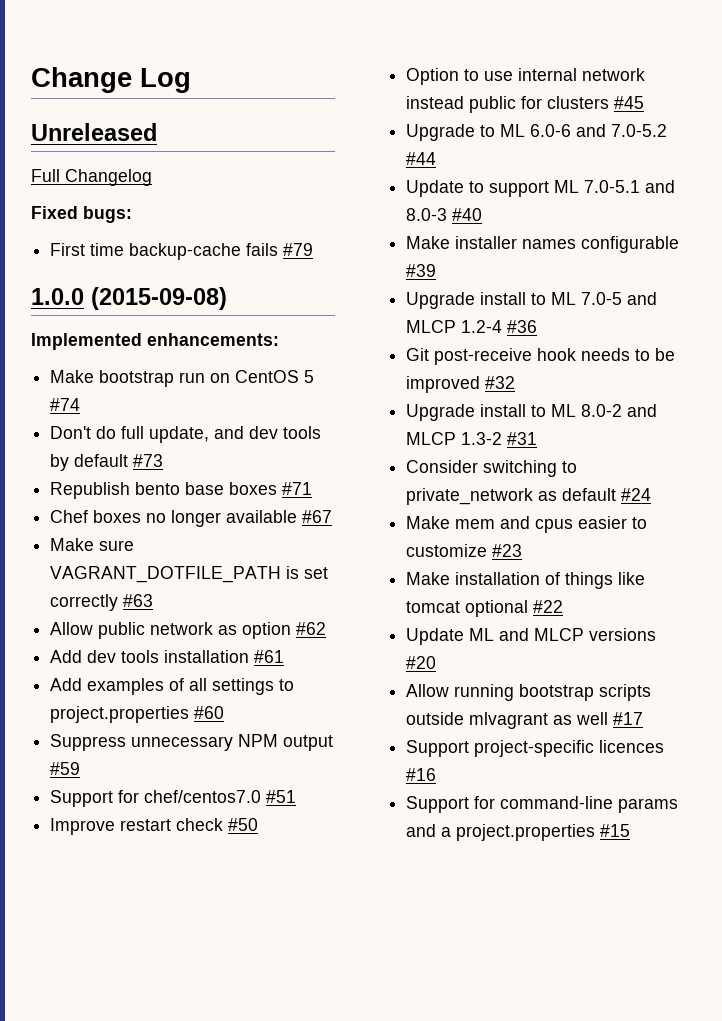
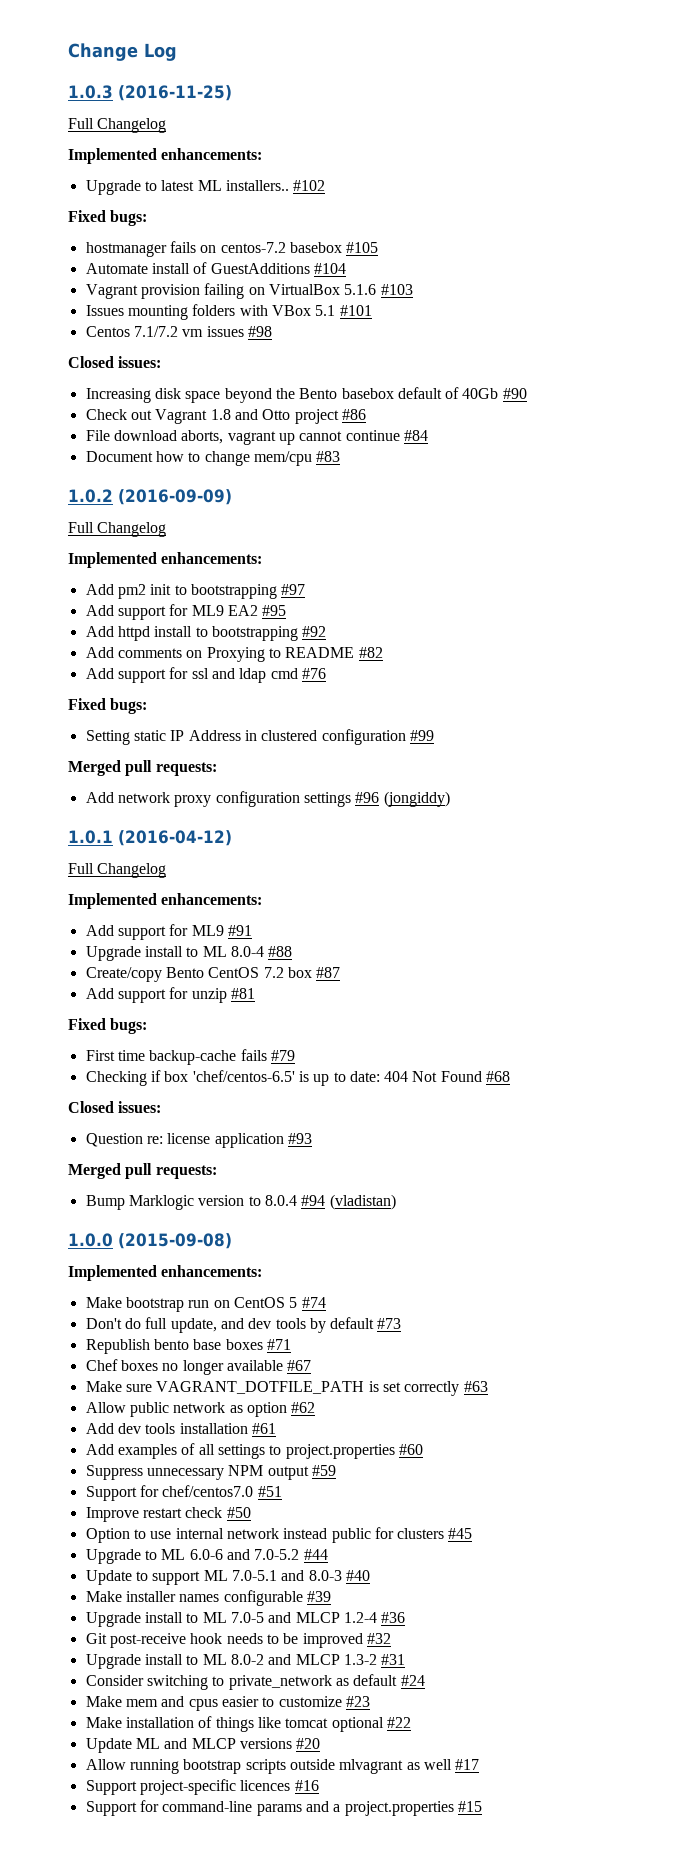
- Unreleased
+ 1.0.3 (2016-11-25)
  Full Changelog
+ Implemented enhancements:
+ Upgrade to latest ML installers.. #102
+ Fixed bugs:
+ hostmanager fails on centos-7.2 basebox #105
+ Automate install of GuestAdditions #104
+ Vagrant provision failing on VirtualBox 5.1.6 #103
+ Issues mounting folders with VBox 5.1 #101
+ Centos 7.1/7.2 vm issues #98
+ Closed issues:
+ Increasing disk space beyond the Bento basebox default of 40Gb #90
+ Check out Vagrant 1.8 and Otto project #86
+ File download aborts, vagrant up cannot continue #84
+ Document how to change mem/cpu #83
+ 1.0.2 (2016-09-09)
+ Full Changelog
+ Implemented enhancements:
+ Add pm2 init to bootstrapping #97
+ Add support for ML9 EA2 #95
+ Add httpd install to bootstrapping #92
+ Add comments on Proxying to README #82
+ Add support for ssl and ldap cmd #76
+ Fixed bugs:
+ Setting static IP Address in clustered configuration #99
+ Merged pull requests:
+ Add network proxy configuration settings #96 (jongiddy)
+ 1.0.1 (2016-04-12)
+ Full Changelog
+ Implemented enhancements:
+ Add support for ML9 #91
+ Upgrade install to ML 8.0-4 #88
+ Create/copy Bento CentOS 7.2 box #87
+ Add support for unzip #81
+ Checking if box 'chef/centos-6.5' is up to date: 404 Not Found #68
+ Closed issues:
+ Question re: license application #93
+ Merged pull requests:
+ Bump Marklogic version to 8.0.4 #94 (vladistan)

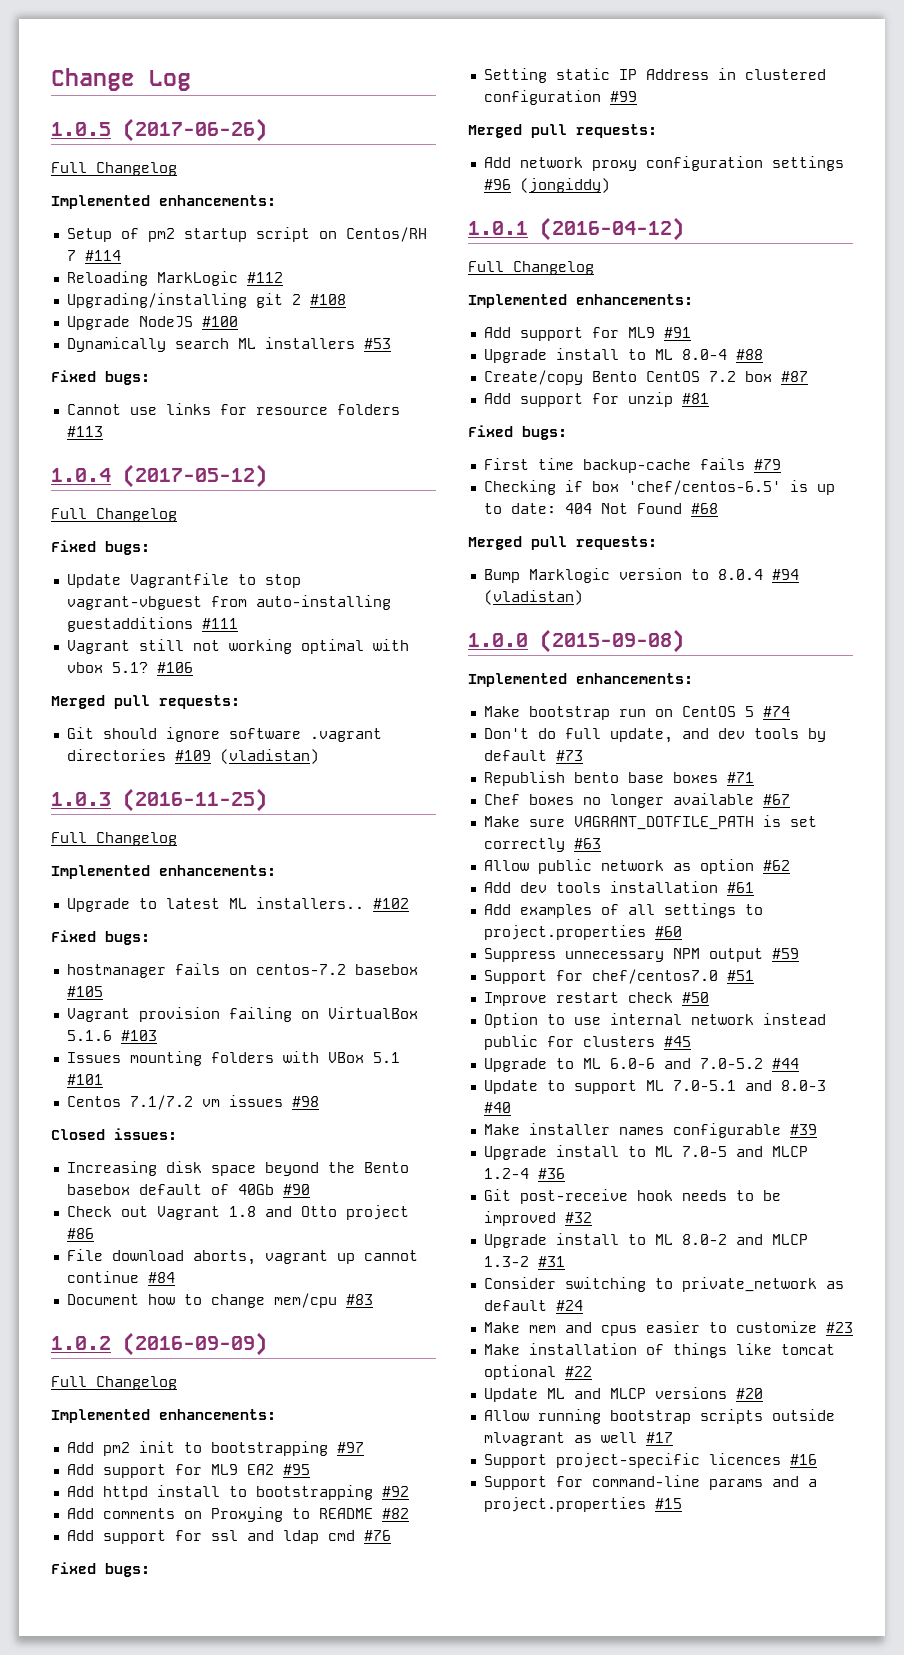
+ 1.0.5 (2017-06-26)
+ Full Changelog
+ Implemented enhancements:
+ Setup of pm2 startup script on Centos/RH 7 #114
+ Reloading MarkLogic #112
+ Upgrading/installing git 2 #108
+ Upgrade NodeJS #100
+ Dynamically search ML installers #53
+ Fixed bugs:
+ Cannot use links for resource folders #113
+ 1.0.4 (2017-05-12)
+ Full Changelog
+ Fixed bugs:
+ Update Vagrantfile to stop vagrant-vbguest from auto-installing guestadditions #111
+ Vagrant still not working optimal with vbox 5.1? #106
+ Merged pull requests:
+ Git should ignore software .vagrant directories #109 (vladistan)
- Automate install of GuestAdditions #104
  Checking if box 'chef/centos-6.5' is up to date: 404 Not Found #68
- Closed issues:
- Question re: license application #93

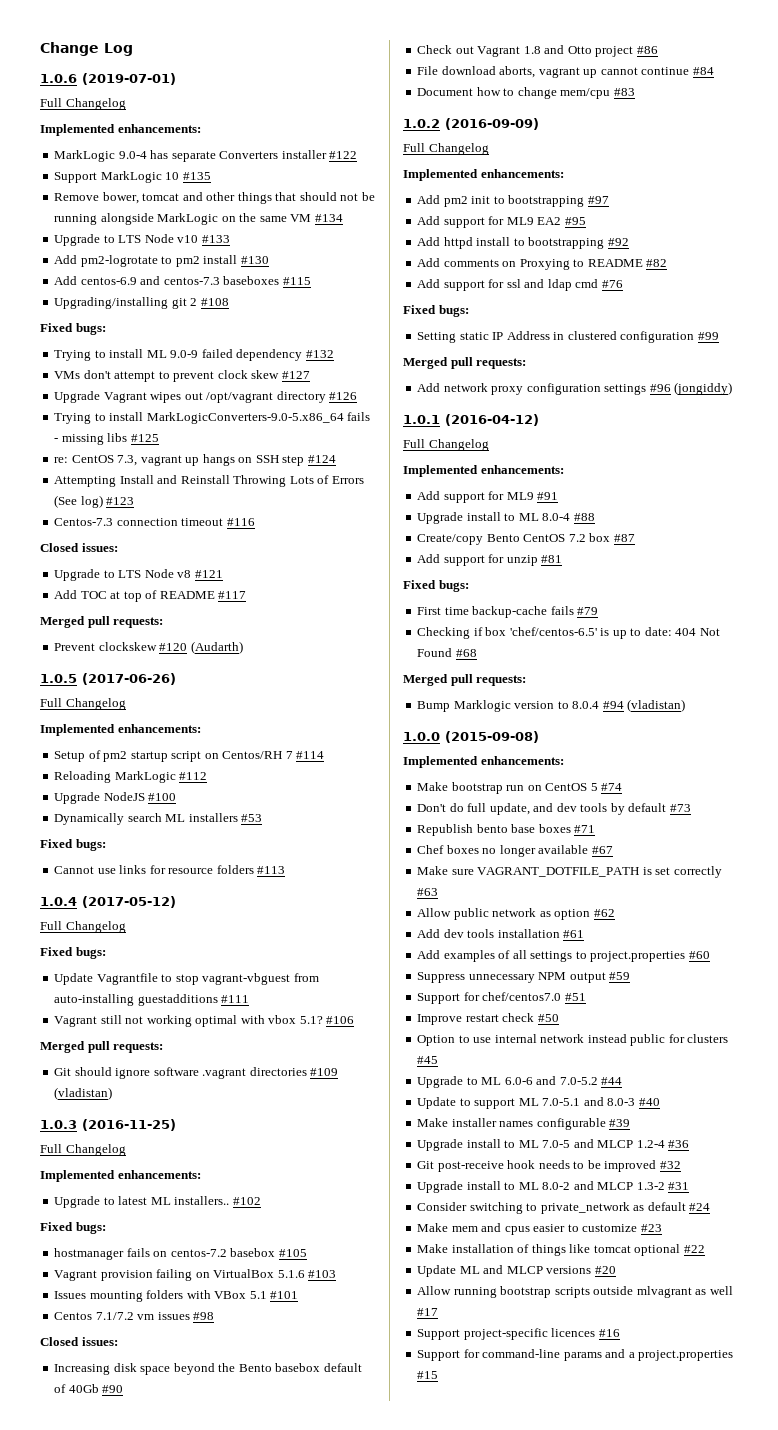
+ 1.0.6 (2019-07-01)
+ Full Changelog
+ Implemented enhancements:
+ MarkLogic 9.0-4 has separate Converters installer #122
+ Support MarkLogic 10 #135
+ Remove bower, tomcat and other things that should not be running alongside MarkLogic on the same VM #134
+ Upgrade to LTS Node v10 #133
+ Add pm2-logrotate to pm2 install #130
+ Add centos-6.9 and centos-7.3 baseboxes #115
+ Upgrading/installing git 2 #108
+ Fixed bugs:
+ Trying to install ML 9.0-9 failed dependency #132
+ VMs don't attempt to prevent clock skew #127
+ Upgrade Vagrant wipes out /opt/vagrant directory #126
+ Trying to install MarkLogicConverters-9.0-5.x86_64 fails - missing libs #125
+ re: CentOS 7.3, vagrant up hangs on SSH step #124
+ Attempting Install and Reinstall Throwing Lots of Errors (See log) #123
+ Centos-7.3 connection timeout #116
+ Closed issues:
+ Upgrade to LTS Node v8 #121
+ Add TOC at top of README #117
+ Merged pull requests:
+ Prevent clockskew #120 (Audarth)
- Upgrading/installing git 2 #108

